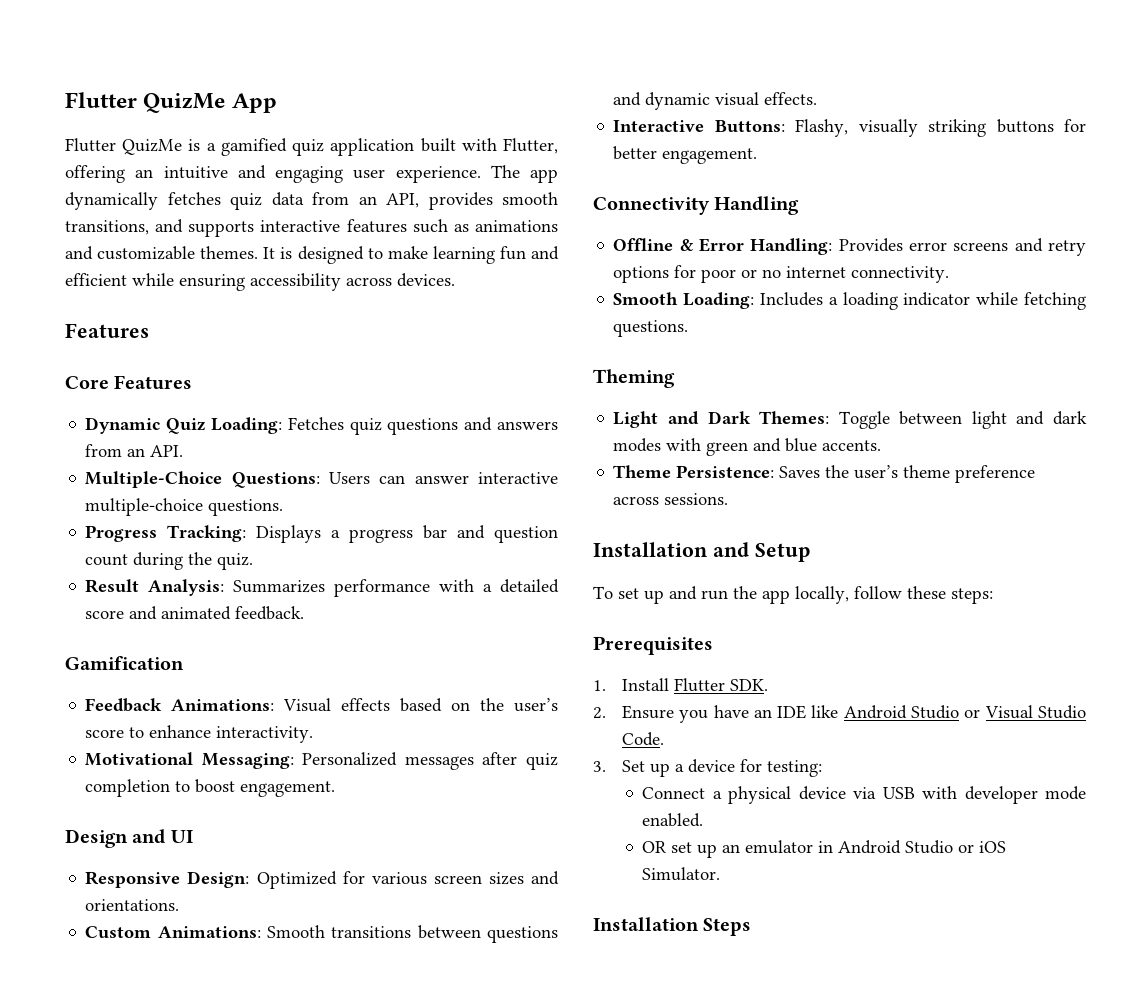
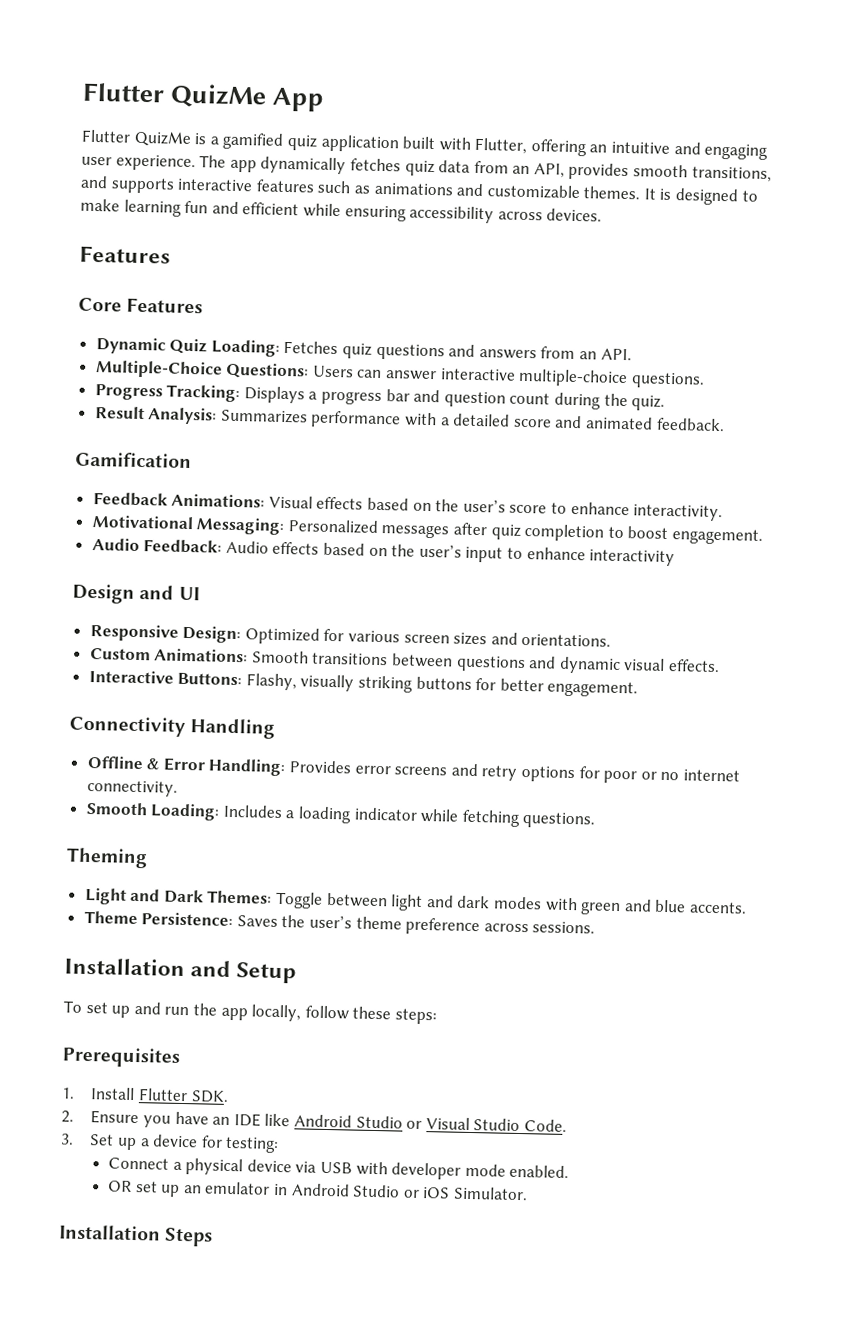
+ Audio Feedback: Audio effects based on the user’s input to enhance interactivity

